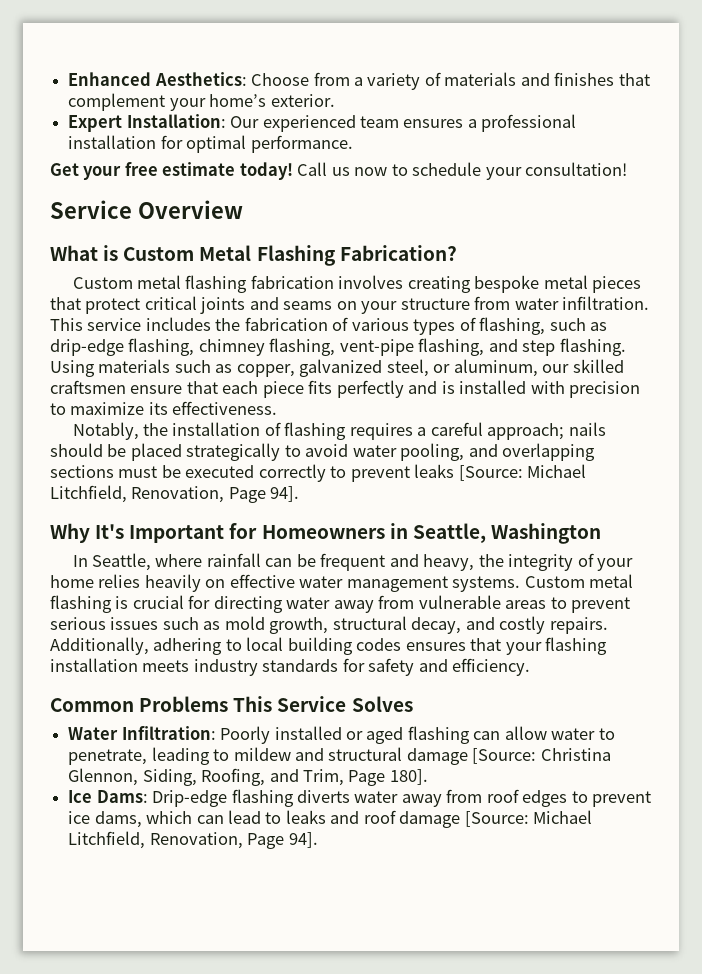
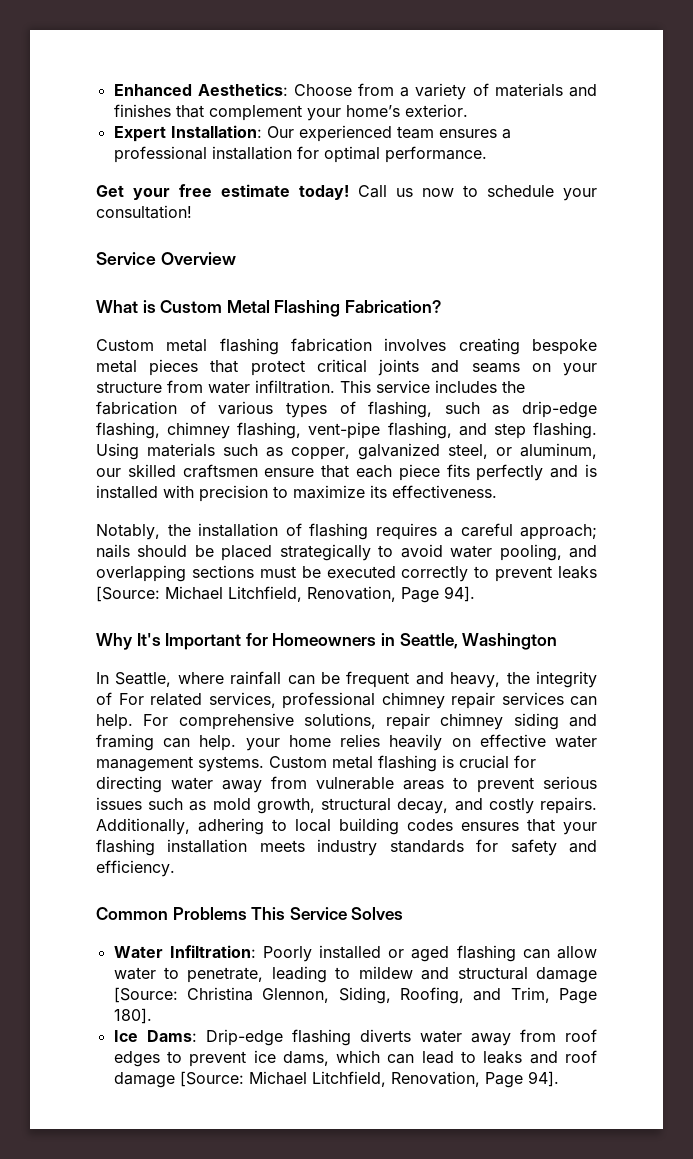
- In Seattle, where rainfall can be frequent and heavy, the integrity of your home relies heavily on effective water management systems.
+ In Seattle, where rainfall can be frequent and heavy, the integrity of For related services, professional chimney repair services can help. For comprehensive solutions, repair chimney siding and framing can help. your home relies heavily on effective water management systems.

